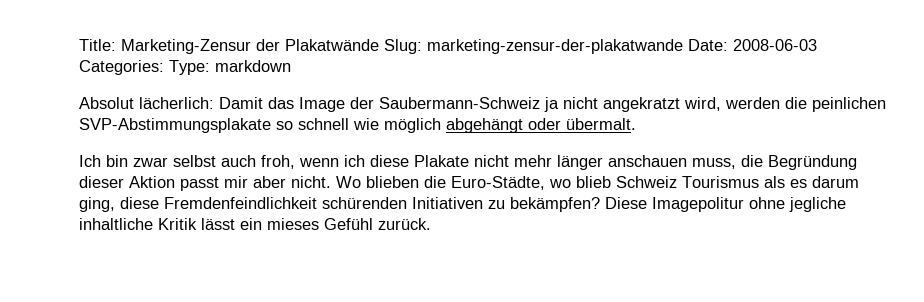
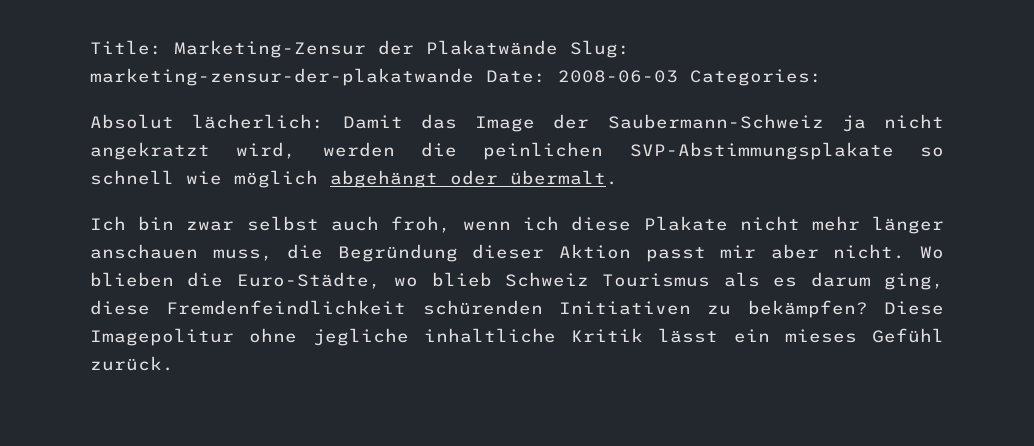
- Title: Marketing-Zensur der Plakatwände Slug: marketing-zensur-der-plakatwande Date: 2008-06-03 Categories: Type: markdown
+ Title: Marketing-Zensur der Plakatwände Slug: marketing-zensur-der-plakatwande Date: 2008-06-03 Categories:

